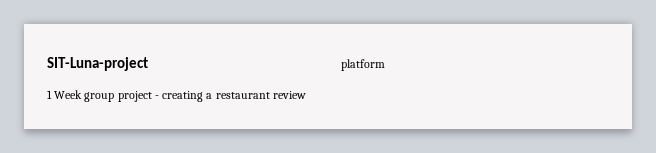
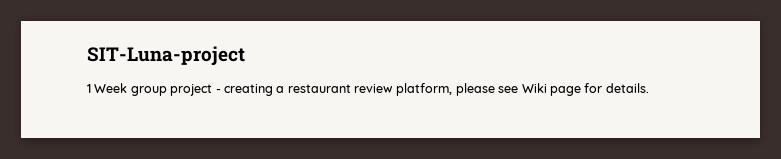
- 1 Week group project - creating a restaurant review platform
+ 1 Week group project - creating a restaurant review platform, please see Wiki page for details.

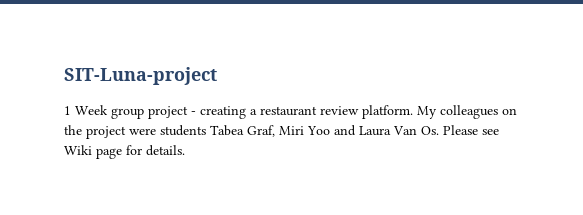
- 1 Week group project - creating a restaurant review platform, please see Wiki page for details.
+ 1 Week group project - creating a restaurant review platform. My colleagues on the project were students Tabea Graf, Miri Yoo and Laura Van Os. Please see Wiki page for details.

